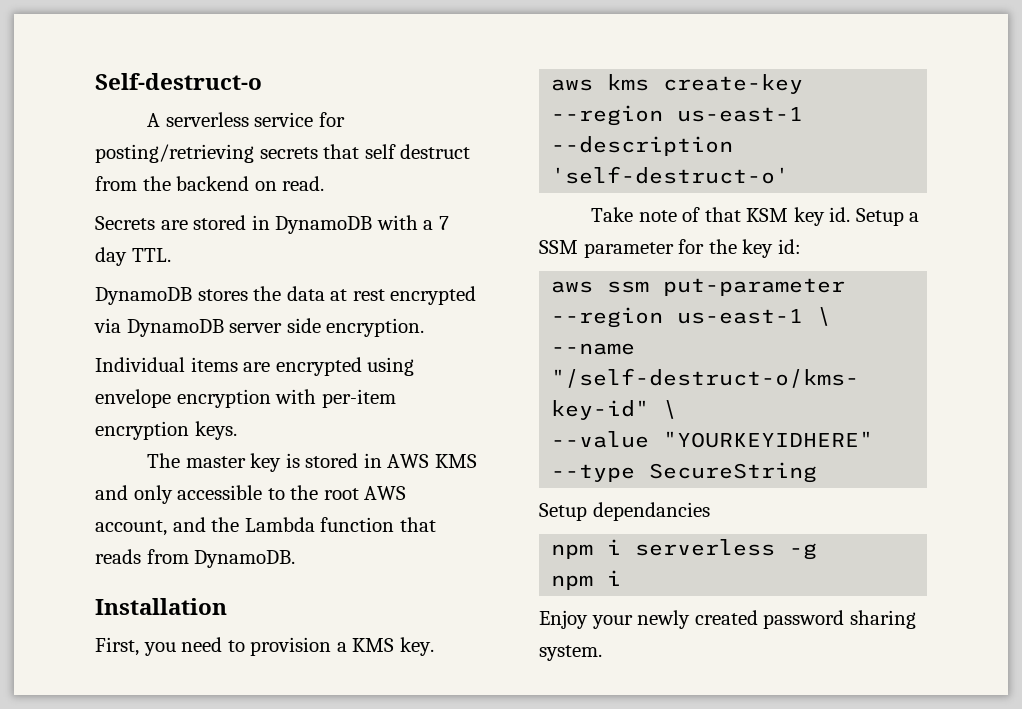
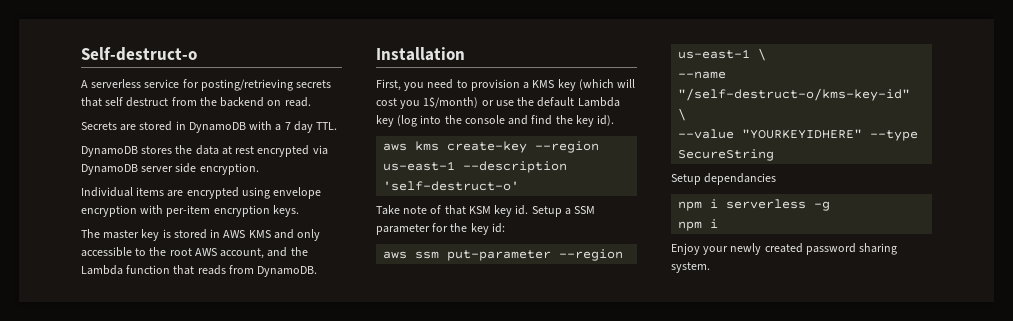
- First, you need to provision a KMS key.
+ First, you need to provision a KMS key (which will cost you 1$/month) or use the default Lambda key (log into the console and find the key id).

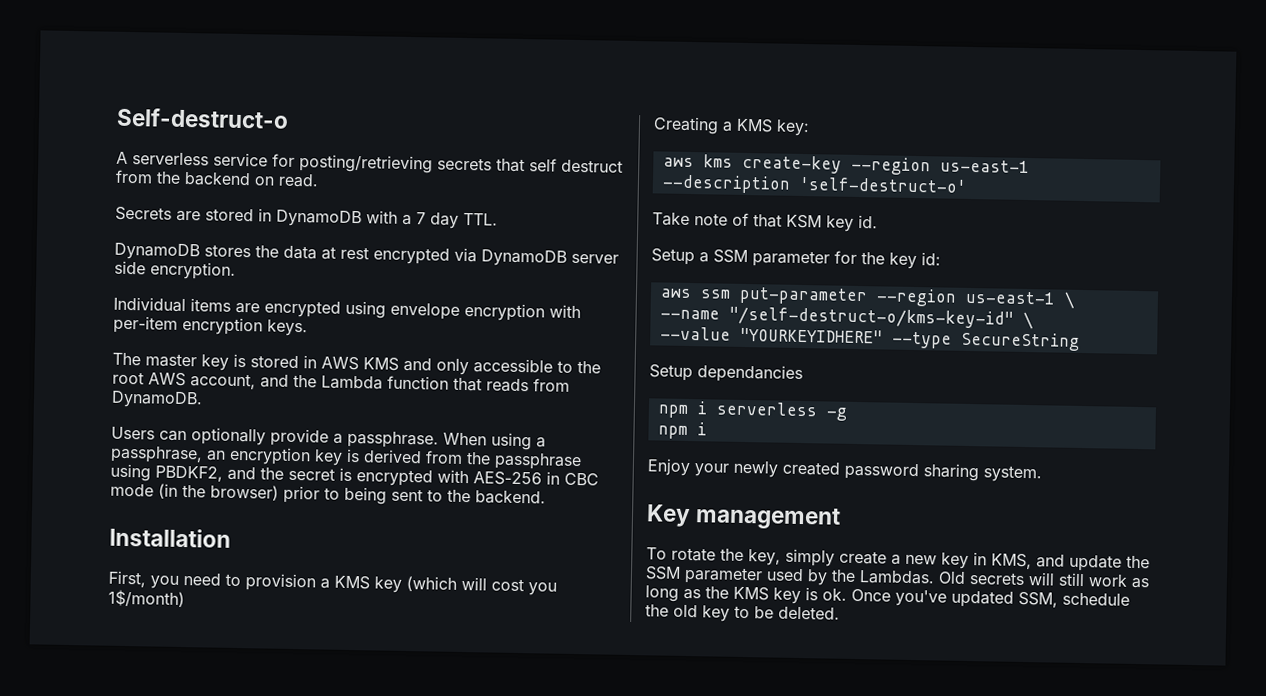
+ Users can optionally provide a passphrase. When using a passphrase, an encryption key is derived from the passphrase using PBDKF2, and the secret is encrypted with AES-256 in CBC mode (in the browser) prior to being sent to the backend.
- First, you need to provision a KMS key (which will cost you 1$/month) or use the default Lambda key (log into the console and find the key id).
+ First, you need to provision a KMS key (which will cost you 1$/month)
+ Creating a KMS key:
- Take note of that KSM key id. Setup a SSM parameter for the key id:
+ Take note of that KSM key id.
+ Setup a SSM parameter for the key id:
+ Key management
+ To rotate the key, simply create a new key in KMS, and update the SSM parameter used by the Lambdas. Old secrets will still work as long as the KMS key is ok. Once you've updated SSM, schedule the old key to be deleted.

